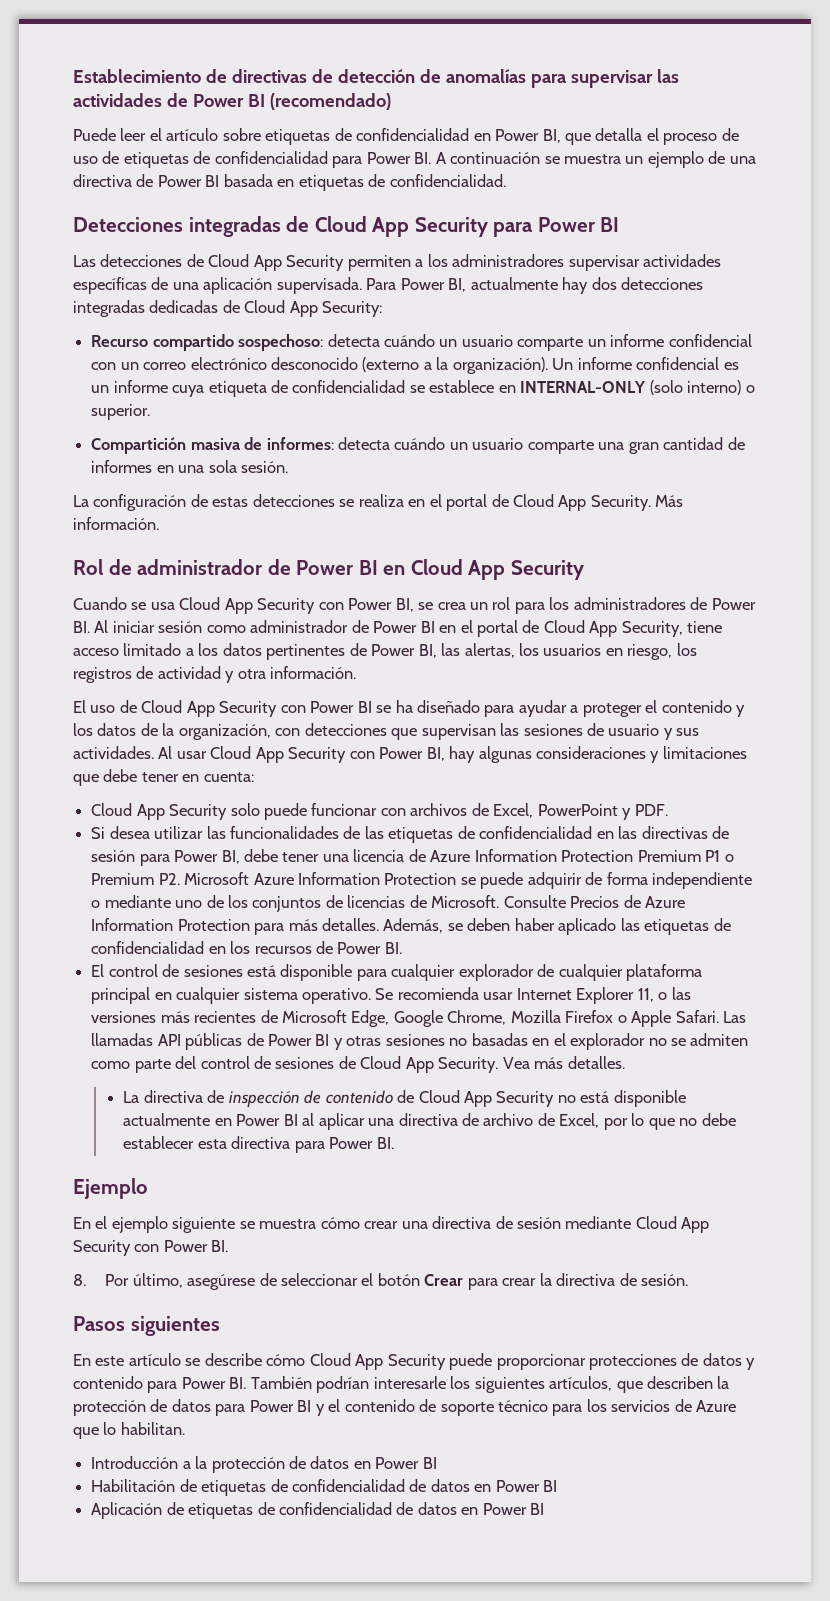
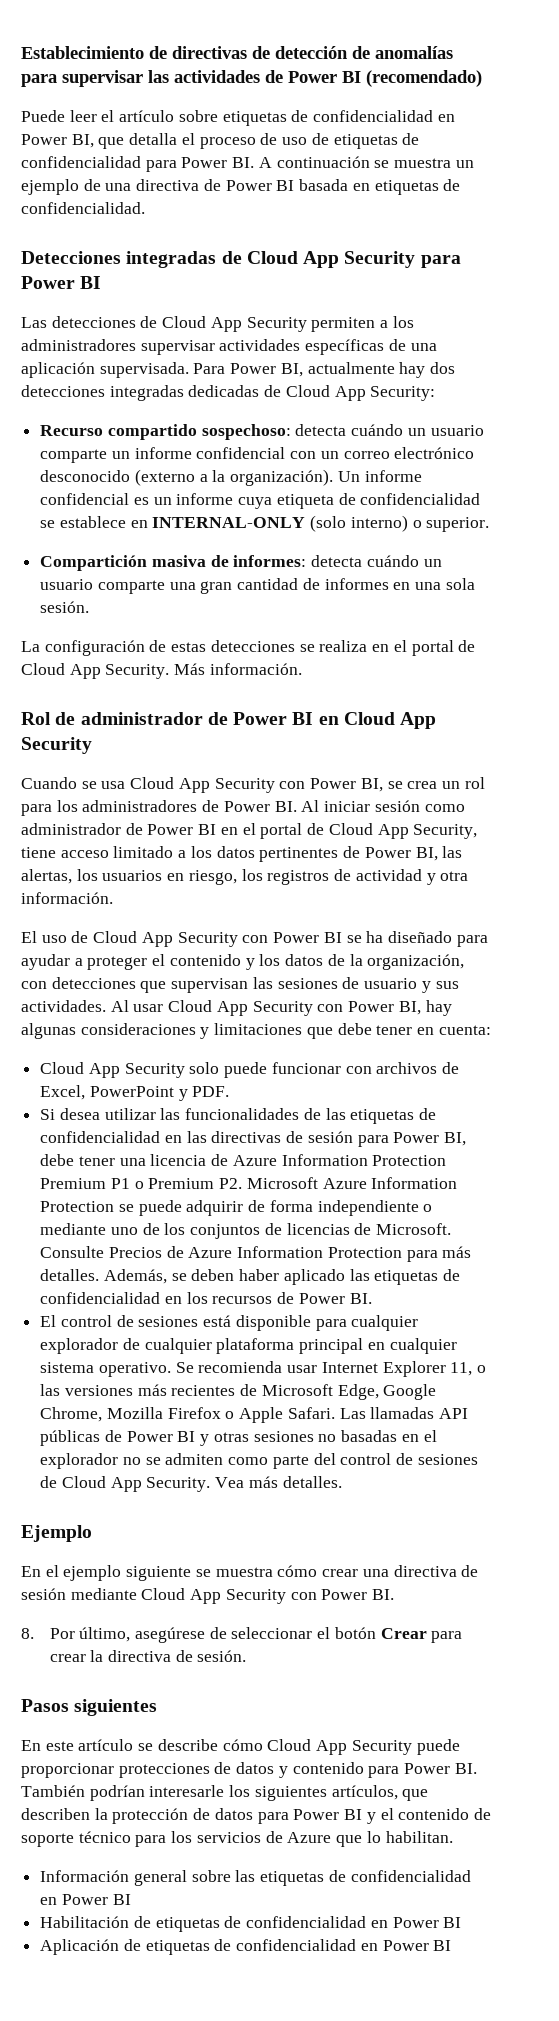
- La directiva de inspección de contenido de Cloud App Security no está disponible actualmente en Power BI al aplicar una directiva de archivo de Excel, por lo que no debe establecer esta directiva para Power BI.
- Introducción a la protección de datos en Power BI
+ Información general sobre las etiquetas de confidencialidad en Power BI
- Habilitación de etiquetas de confidencialidad de datos en Power BI
+ Habilitación de etiquetas de confidencialidad en Power BI
- Aplicación de etiquetas de confidencialidad de datos en Power BI
+ Aplicación de etiquetas de confidencialidad en Power BI

